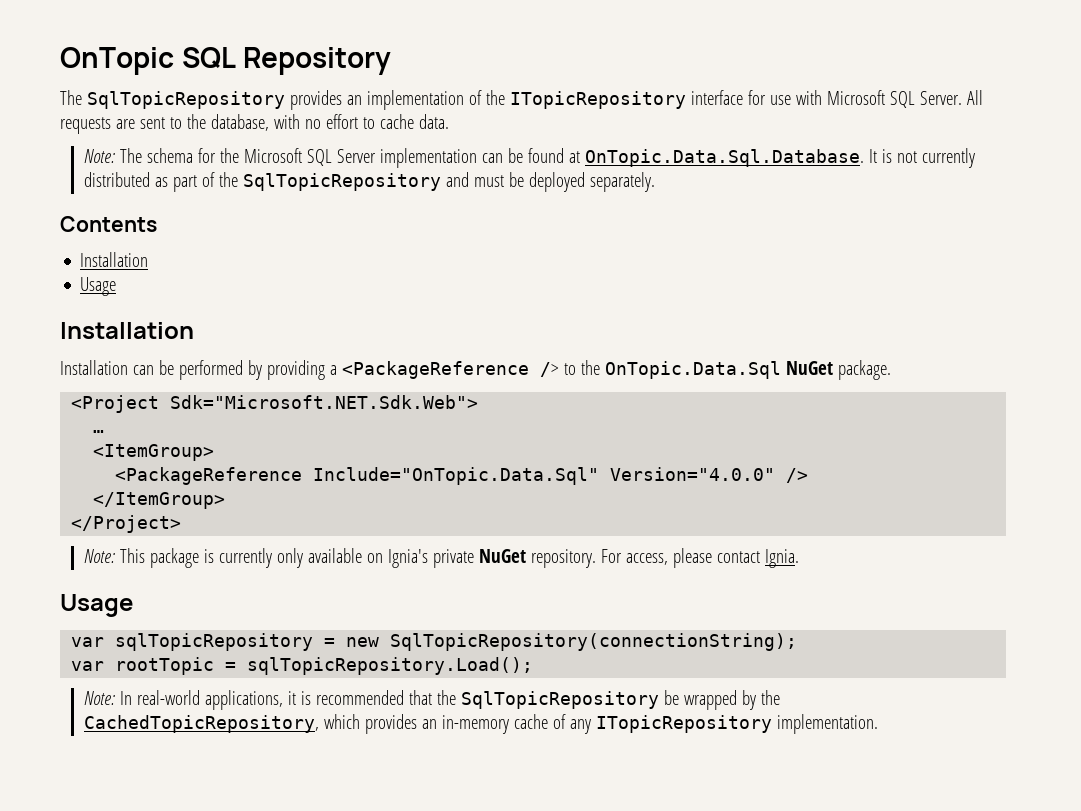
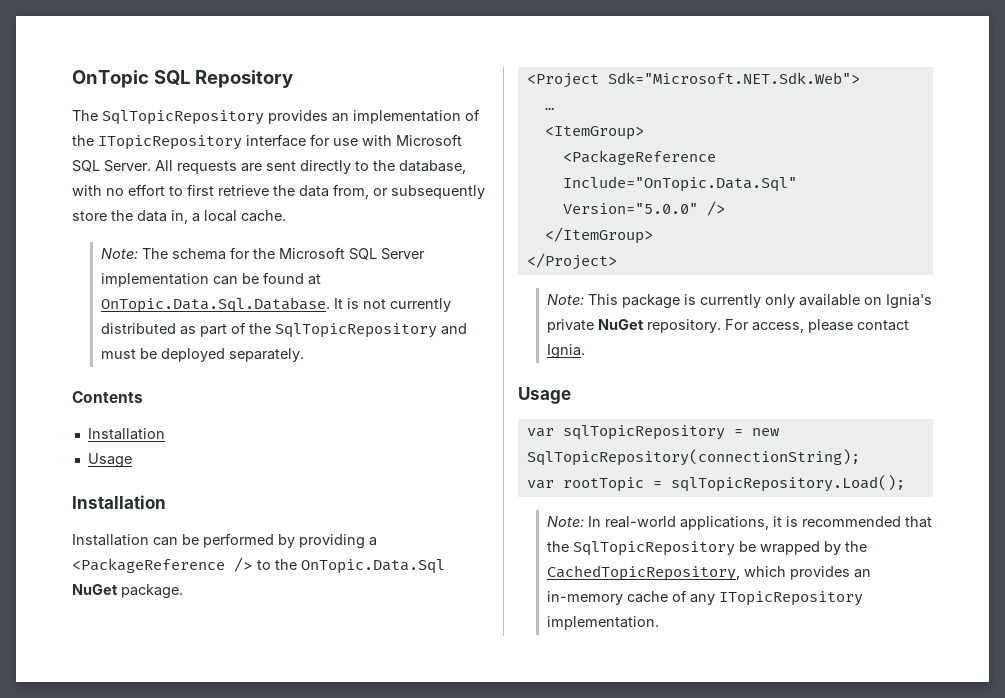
- All requests are sent to the database, with no effort to cache data.
+ All requests are sent directly to the database, with no effort to first retrieve the data from, or subsequently store the data in, a local cache.
- <PackageReference Include="OnTopic.Data.Sql" Version="4.0.0" />
+ <PackageReference Include="OnTopic.Data.Sql" Version="5.0.0" />

